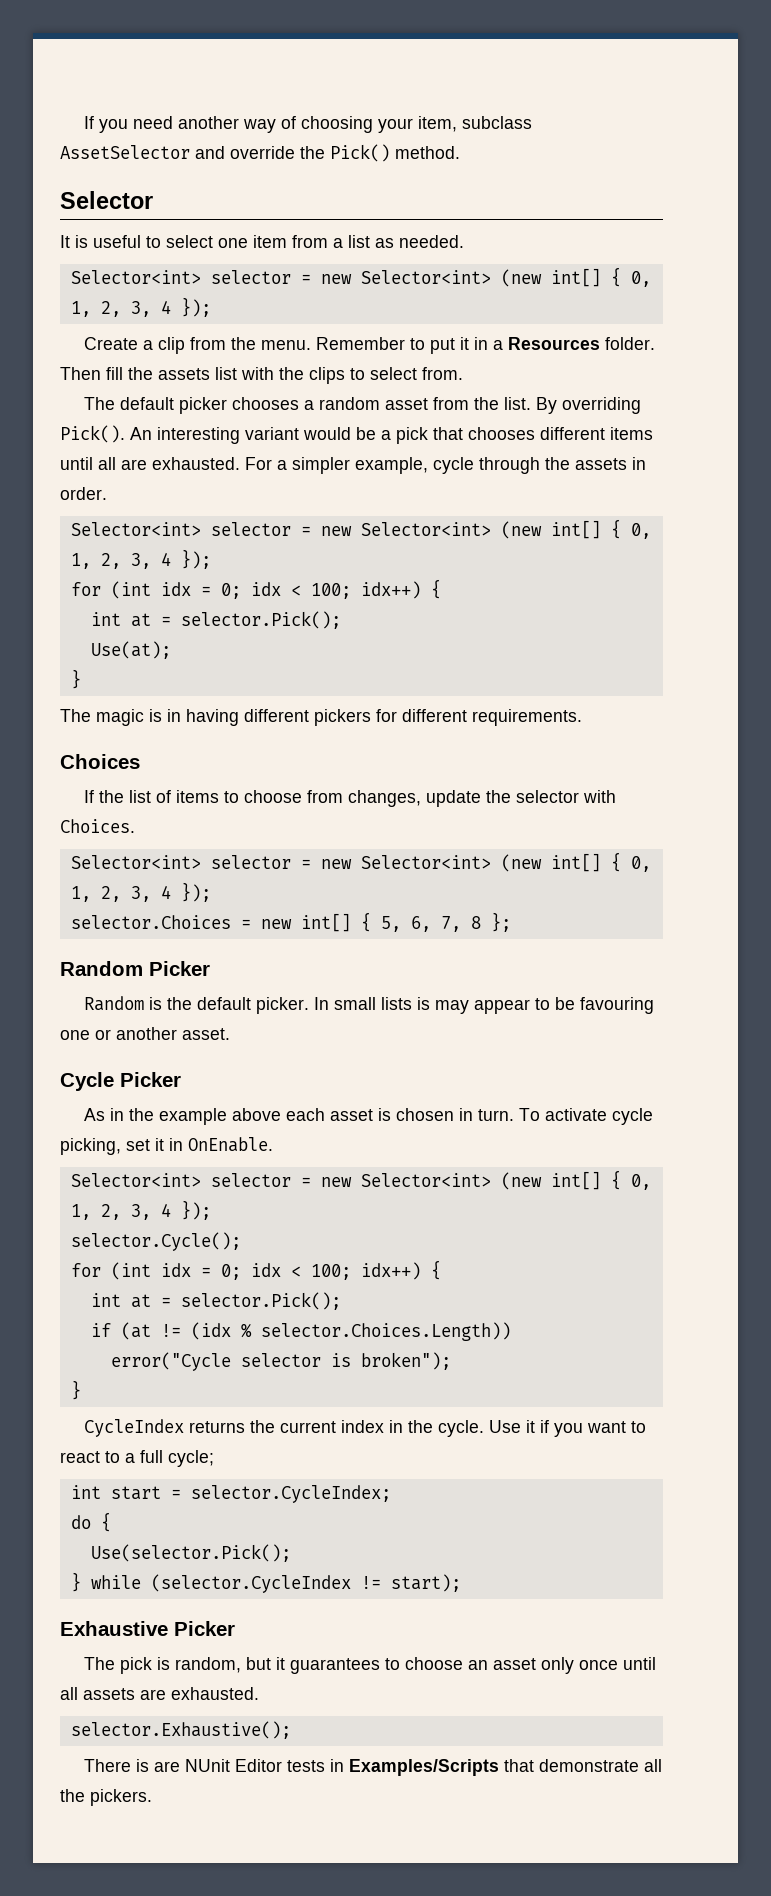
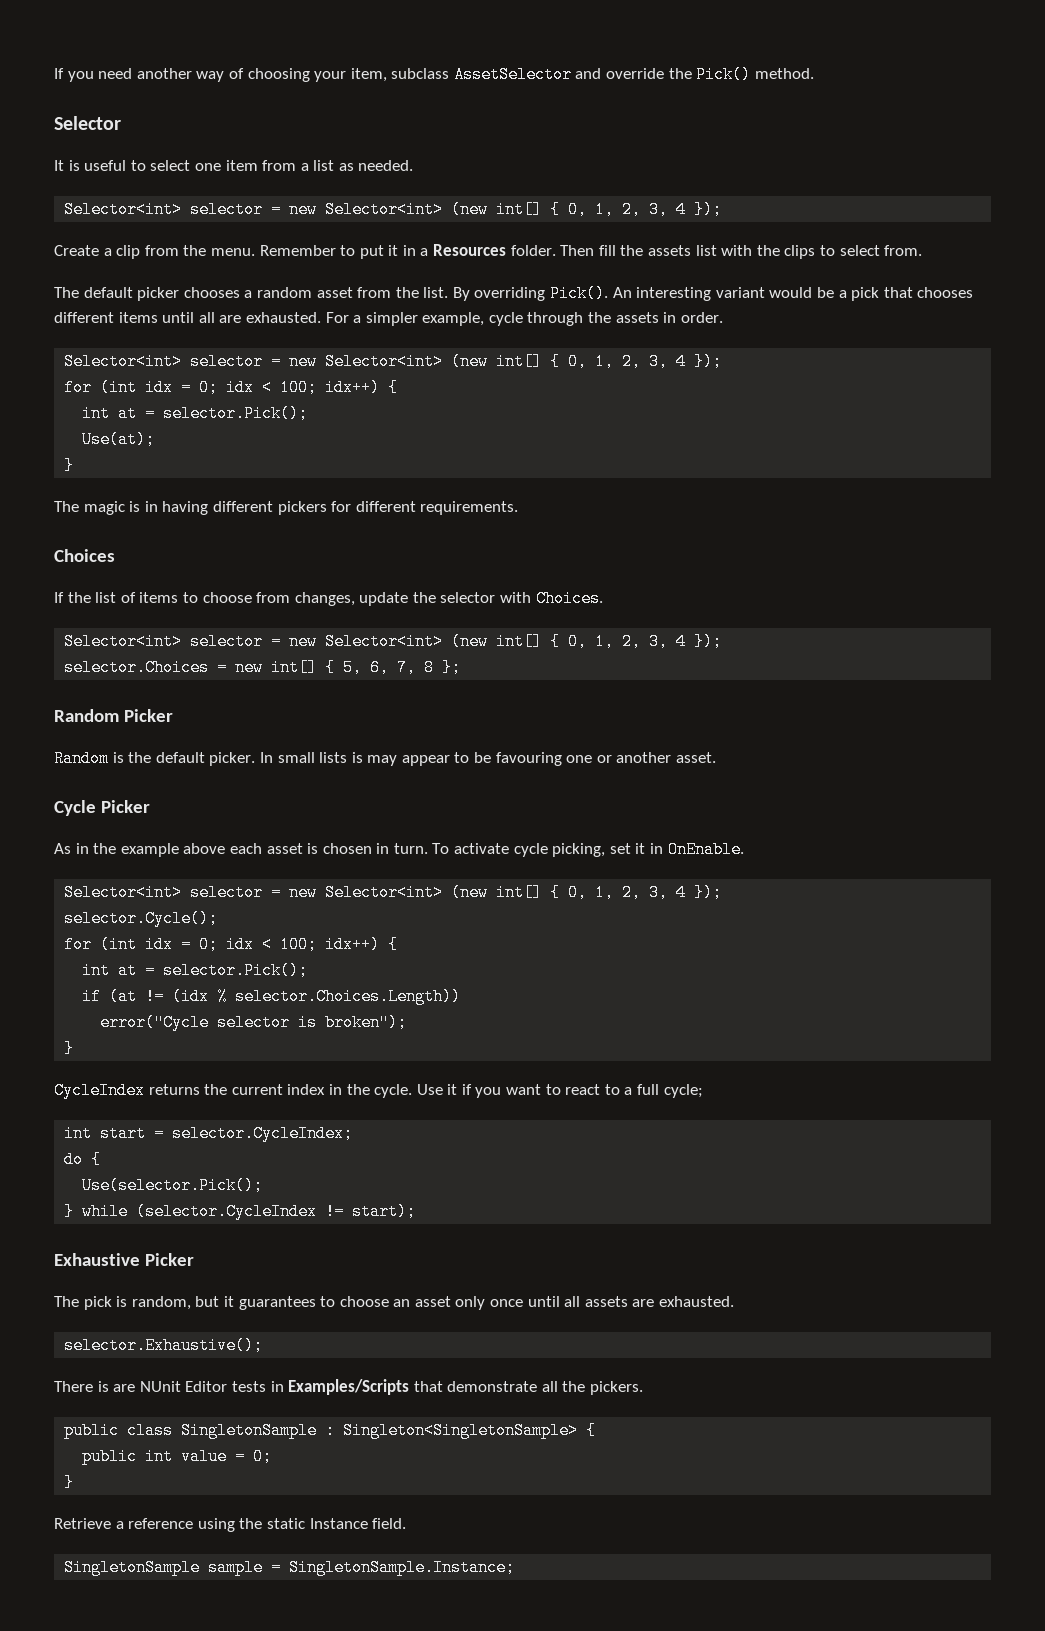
+ public class SingletonSample : Singleton<SingletonSample> {
+ public int value = 0;
+ }
+ Retrieve a reference using the static Instance field.
+ SingletonSample sample = SingletonSample.Instance;

